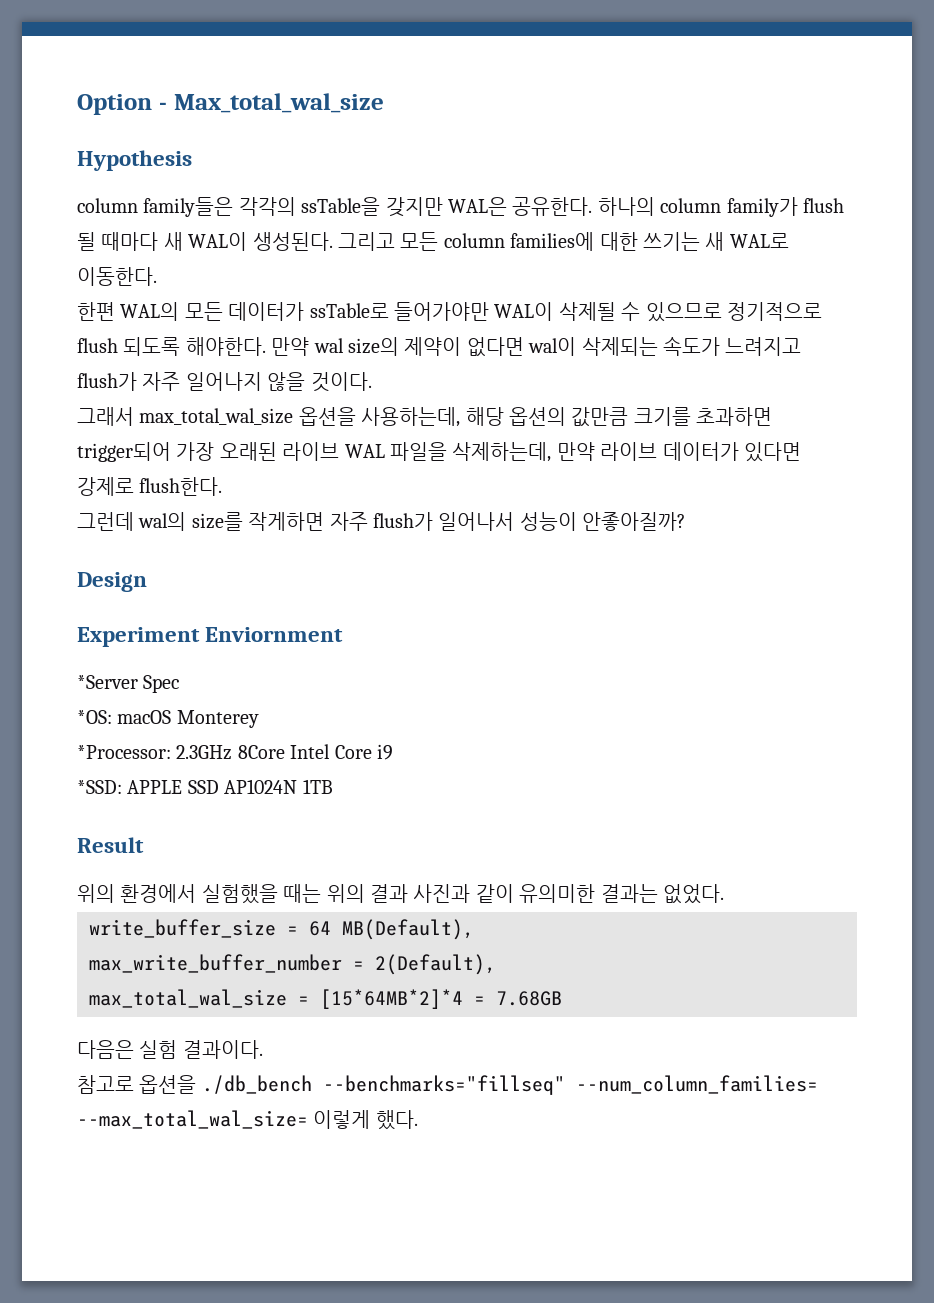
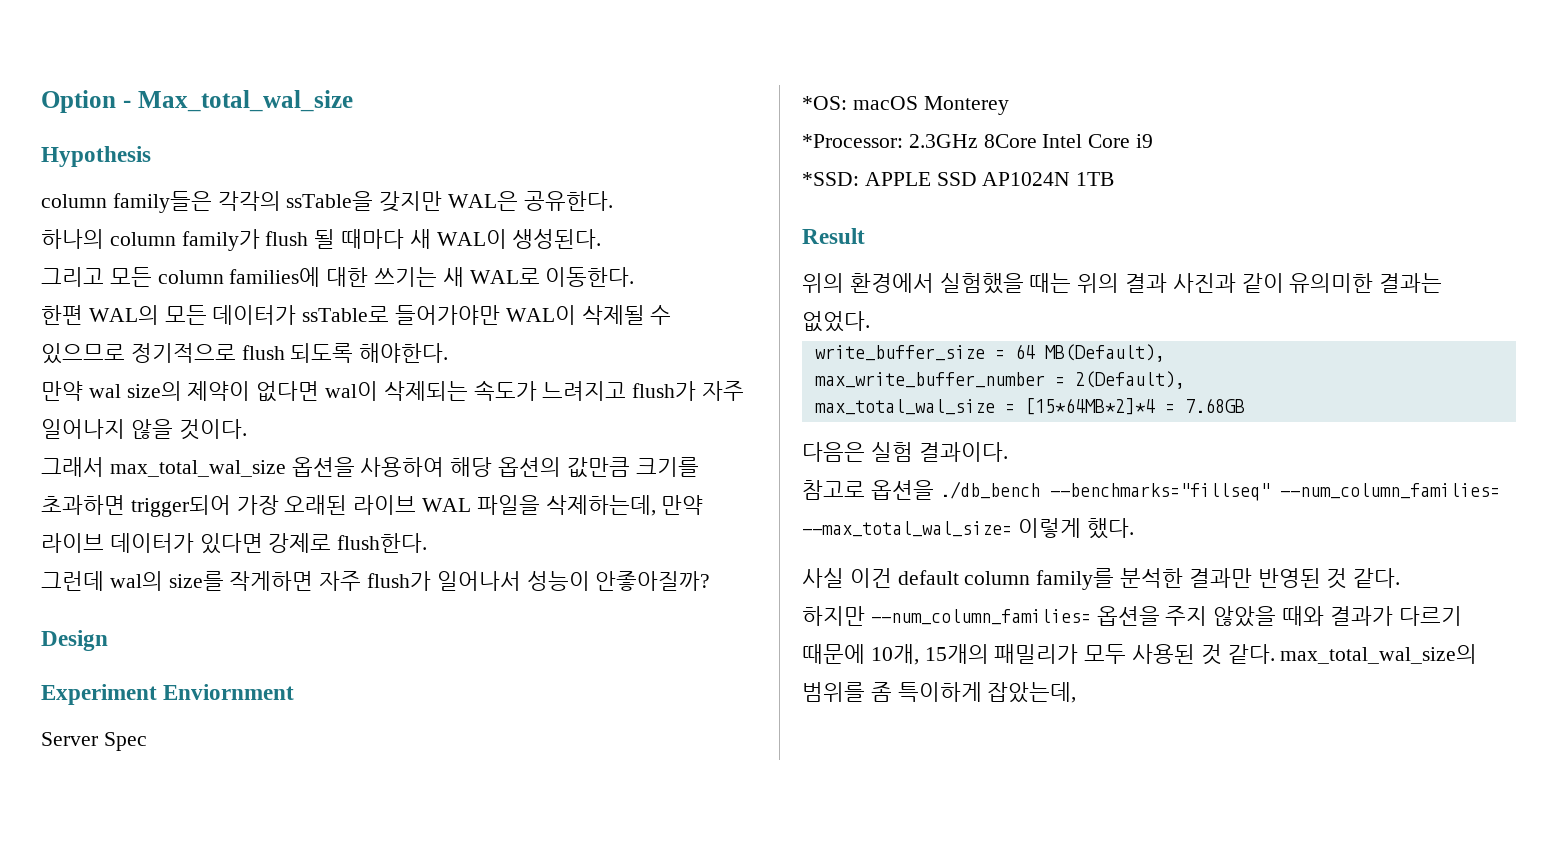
- column family들은 각각의 ssTable을 갖지만 WAL은 공유한다. 하나의 column family가 flush 될 때마다 새 WAL이 생성된다. 그리고 모든 column families에 대한 쓰기는 새 WAL로 이동한다.
+ column family들은 각각의 ssTable을 갖지만 WAL은 공유한다.
+ 하나의 column family가 flush 될 때마다 새 WAL이 생성된다.
+ 그리고 모든 column families에 대한 쓰기는 새 WAL로 이동한다.
- 한편 WAL의 모든 데이터가 ssTable로 들어가야만 WAL이 삭제될 수 있으므로 정기적으로 flush 되도록 해야한다. 만약 wal size의 제약이 없다면 wal이 삭제되는 속도가 느려지고 flush가 자주 일어나지 않을 것이다.
+ 한편 WAL의 모든 데이터가 ssTable로 들어가야만 WAL이 삭제될 수 있으므로 정기적으로 flush 되도록 해야한다.
+ 만약 wal size의 제약이 없다면 wal이 삭제되는 속도가 느려지고 flush가 자주 일어나지 않을 것이다.
- 그래서 max_total_wal_size 옵션을 사용하는데, 해당 옵션의 값만큼 크기를 초과하면 trigger되어 가장 오래된 라이브 WAL 파일을 삭제하는데, 만약 라이브 데이터가 있다면 강제로 flush한다.
+ 그래서 max_total_wal_size 옵션을 사용하여 해당 옵션의 값만큼 크기를 초과하면 trigger되어 가장 오래된 라이브 WAL 파일을 삭제하는데, 만약 라이브 데이터가 있다면 강제로 flush한다.
- *Server Spec
+ Server Spec
+ 사실 이건 default column family를 분석한 결과만 반영된 것 같다.
+ 하지만 --num_column_families= 옵션을 주지 않았을 때와 결과가 다르기 때문에 10개, 15개의 패밀리가 모두 사용된 것 같다. max_total_wal_size의 범위를 좀 특이하게 잡았는데,

